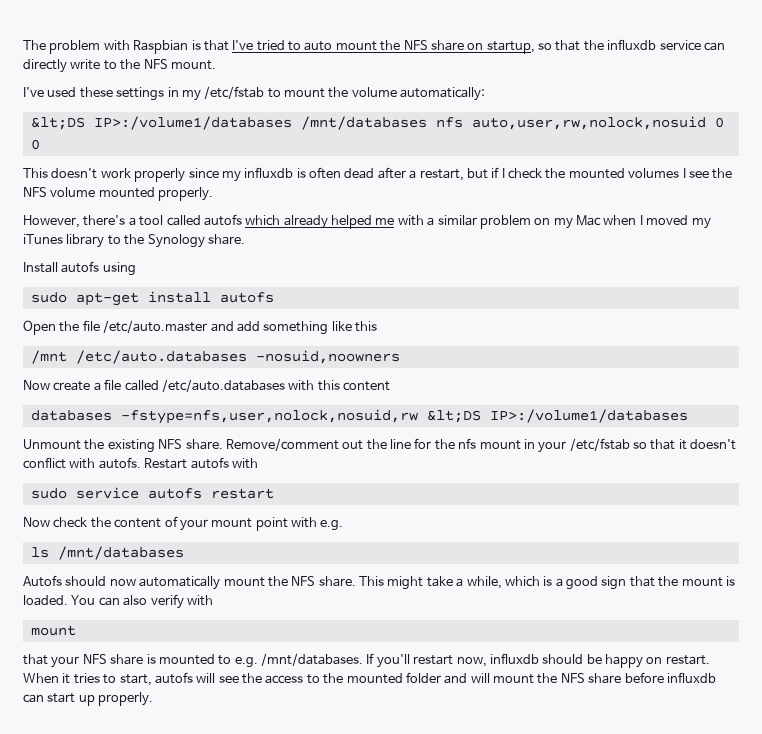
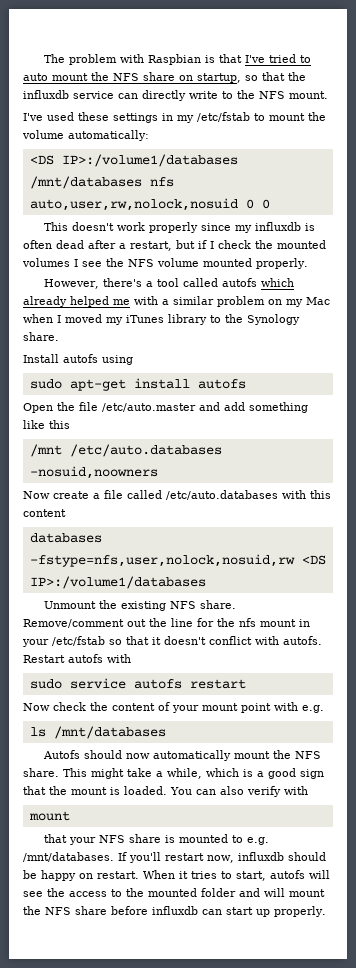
- &lt;DS IP>:/volume1/databases /mnt/databases nfs auto,user,rw,nolock,nosuid 0 0
+ <DS IP>:/volume1/databases /mnt/databases nfs auto,user,rw,nolock,nosuid 0 0
- databases -fstype=nfs,user,nolock,nosuid,rw &lt;DS IP>:/volume1/databases
+ databases -fstype=nfs,user,nolock,nosuid,rw <DS IP>:/volume1/databases

